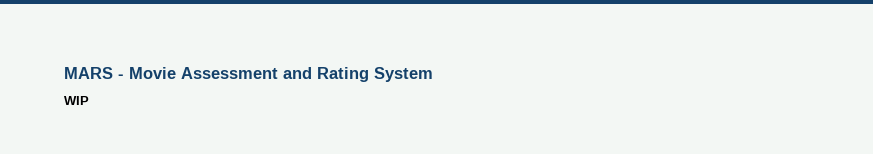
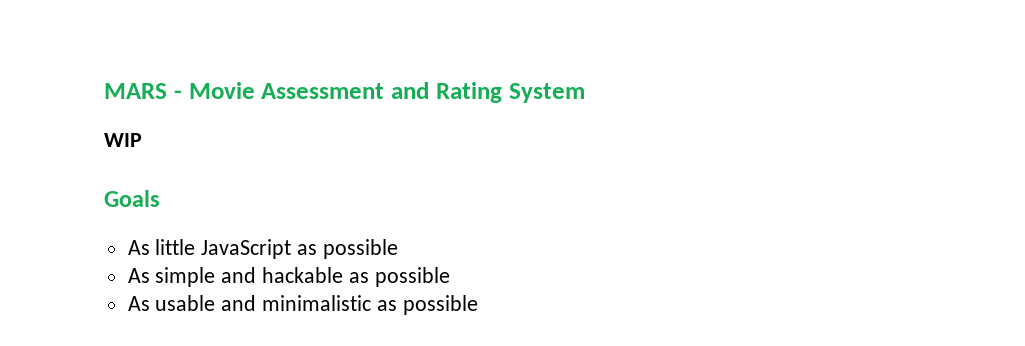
+ Goals
+ As little JavaScript as possible
+ As simple and hackable as possible
+ As usable and minimalistic as possible

